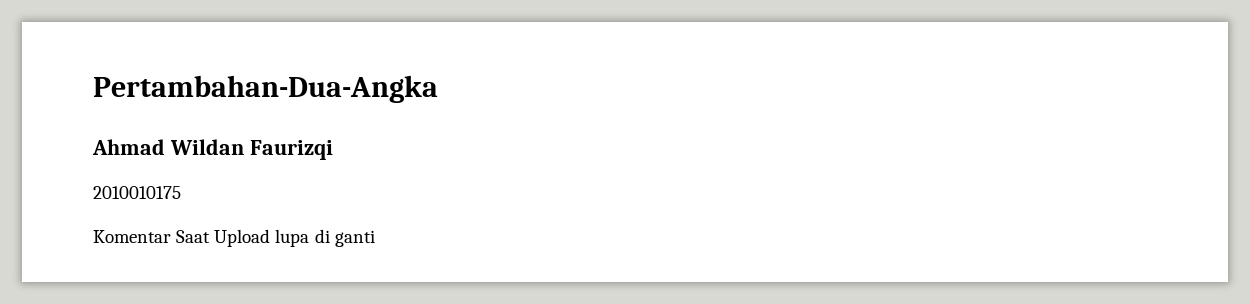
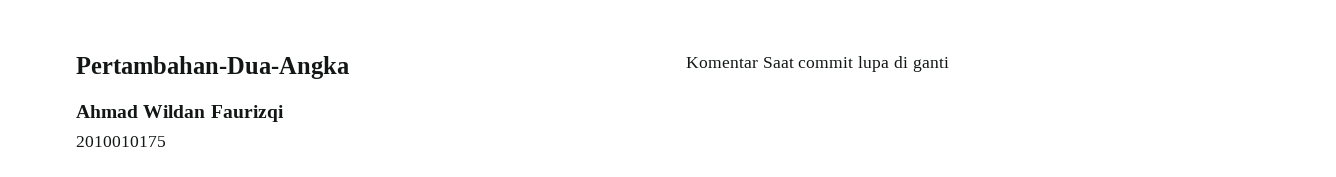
- Komentar Saat Upload lupa di ganti
+ Komentar Saat commit lupa di ganti

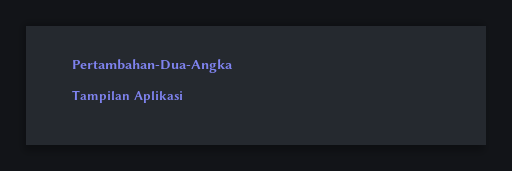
- Ahmad Wildan Faurizqi
- 2010010175
- Komentar Saat commit lupa di ganti
+ Tampilan Aplikasi

